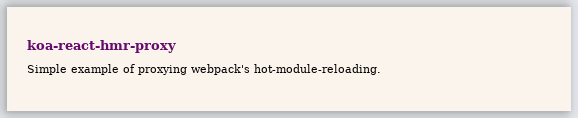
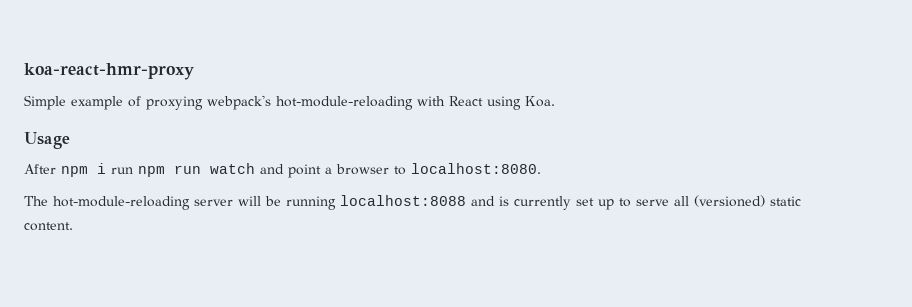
- Simple example of proxying webpack's hot-module-reloading.
+ Simple example of proxying webpack's hot-module-reloading with React using Koa.
+ Usage
+ After npm i run npm run watch and point a browser to localhost:8080.
+ The hot-module-reloading server will be running localhost:8088 and is currently set up to serve all (versioned) static content.

